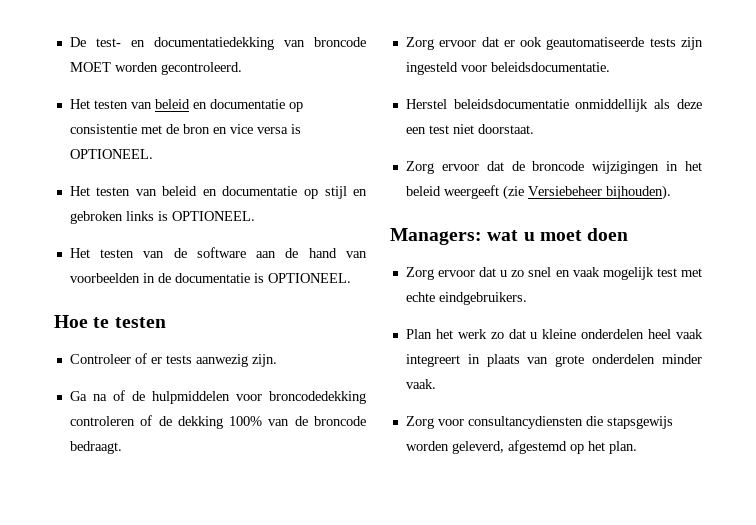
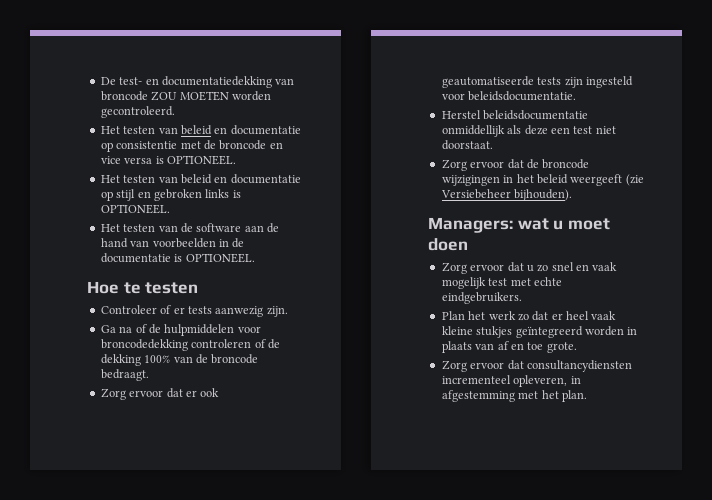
- De test- en documentatiedekking van broncode MOET worden gecontroleerd.
+ De test- en documentatiedekking van broncode ZOU MOETEN worden gecontroleerd.
- Het testen van beleid en documentatie op consistentie met de bron en vice versa is OPTIONEEL.
+ Het testen van beleid en documentatie op consistentie met de broncode en vice versa is OPTIONEEL.
- Plan het werk zo dat u kleine onderdelen heel vaak integreert in plaats van grote onderdelen minder vaak.
- Zorg voor consultancydiensten die stapsgewijs worden geleverd, afgestemd op het plan.
+ Plan het werk zo dat er heel vaak kleine stukjes geïntegreerd worden in plaats van af en toe grote.
+ Zorg ervoor dat consultancydiensten incrementeel opleveren, in afgestemming met het plan.

